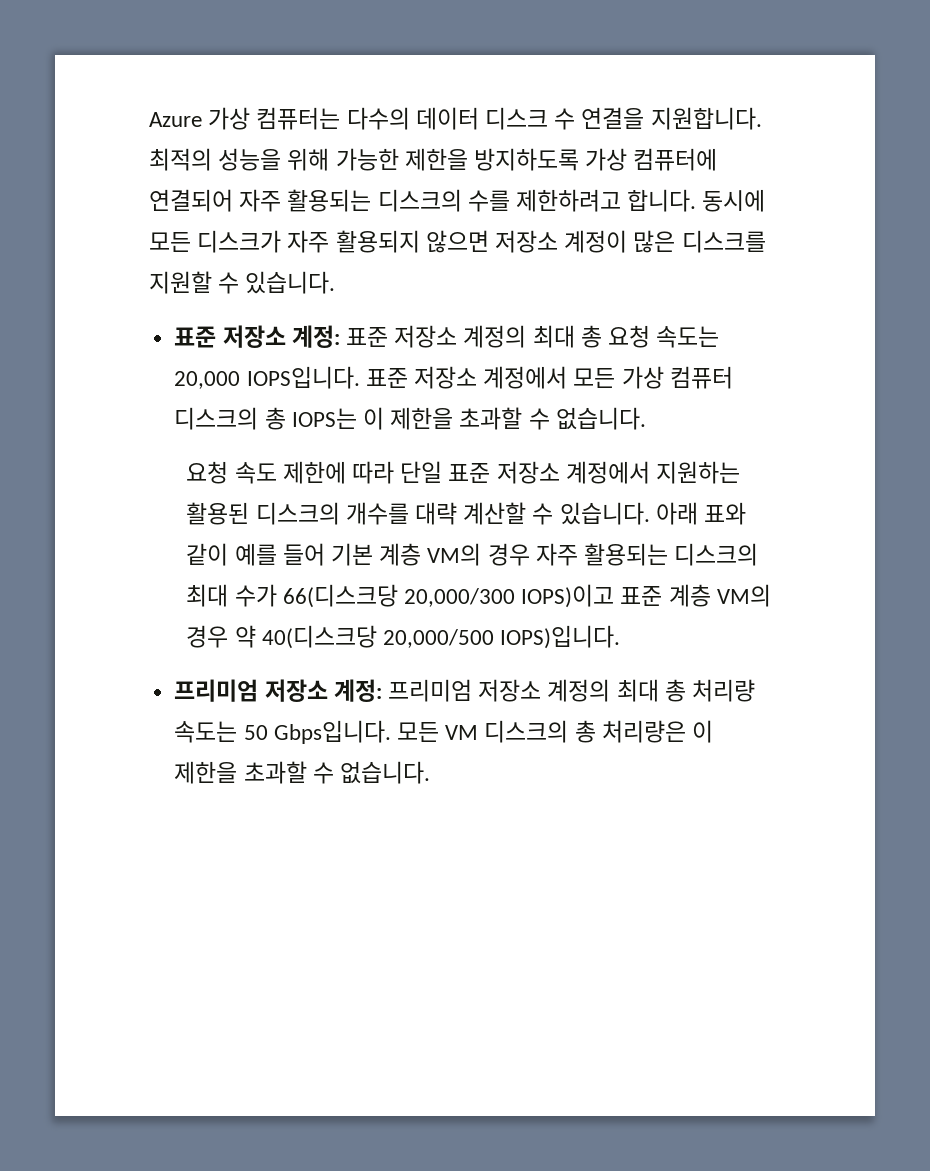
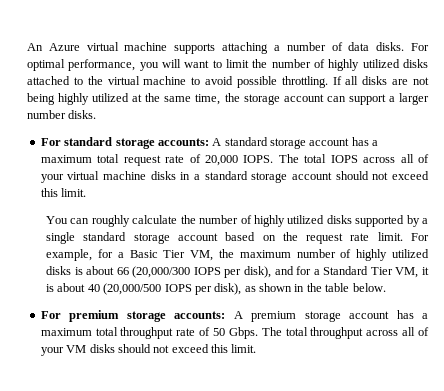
- Azure 가상 컴퓨터는 다수의 데이터 디스크 수 연결을 지원합니다. 최적의 성능을 위해 가능한 제한을 방지하도록 가상 컴퓨터에 연결되어 자주 활용되는 디스크의 수를 제한하려고 합니다. 동시에 모든 디스크가 자주 활용되지 않으면 저장소 계정이 많은 디스크를 지원할 수 있습니다.
- 표준 저장소 계정: 표준 저장소 계정의 최대 총 요청 속도는 20,000 IOPS입니다. 표준 저장소 계정에서 모든 가상 컴퓨터 디스크의 총 IOPS는 이 제한을 초과할 수 없습니다.
- 요청 속도 제한에 따라 단일 표준 저장소 계정에서 지원하는 활용된 디스크의 개수를 대략 계산할 수 있습니다. 아래 표와 같이 예를 들어 기본 계층 VM의 경우 자주 활용되는 디스크의 최대 수가 66(디스크당 20,000/300 IOPS)이고 표준 계층 VM의 경우 약 40(디스크당 20,000/500 IOPS)입니다.
- 프리미엄 저장소 계정: 프리미엄 저장소 계정의 최대 총 처리량 속도는 50 Gbps입니다. 모든 VM 디스크의 총 처리량은 이 제한을 초과할 수 없습니다.
+ An Azure virtual machine supports attaching a number of data disks. For optimal performance, you will want to limit the number of highly utilized disks attached to the virtual machine to avoid possible throttling. If all disks are not being highly utilized at the same time, the storage account can support a larger number disks.
+ For standard storage accounts: A standard storage account has a maximum total request rate of 20,000 IOPS. The total IOPS across all of your virtual machine disks in a standard storage account should not exceed this limit.
+ You can roughly calculate the number of highly utilized disks supported by a single standard storage account based on the request rate limit. For example, for a Basic Tier VM, the maximum number of highly utilized disks is about 66 (20,000/300 IOPS per disk), and for a Standard Tier VM, it is about 40 (20,000/500 IOPS per disk), as shown in the table below.
+ For premium storage accounts: A premium storage account has a maximum total throughput rate of 50 Gbps. The total throughput across all of your VM disks should not exceed this limit.

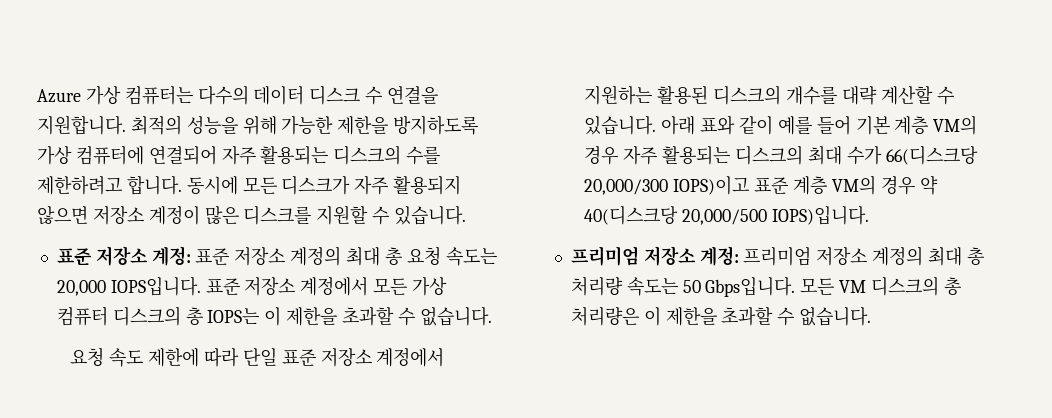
- An Azure virtual machine supports attaching a number of data disks. For optimal performance, you will want to limit the number of highly utilized disks attached to the virtual machine to avoid possible throttling. If all disks are not being highly utilized at the same time, the storage account can support a larger number disks.
- For standard storage accounts: A standard storage account has a maximum total request rate of 20,000 IOPS. The total IOPS across all of your virtual machine disks in a standard storage account should not exceed this limit.
- You can roughly calculate the number of highly utilized disks supported by a single standard storage account based on the request rate limit. For example, for a Basic Tier VM, the maximum number of highly utilized disks is about 66 (20,000/300 IOPS per disk), and for a Standard Tier VM, it is about 40 (20,000/500 IOPS per disk), as shown in the table below.
- For premium storage accounts: A premium storage account has a maximum total throughput rate of 50 Gbps. The total throughput across all of your VM disks should not exceed this limit.
+ Azure 가상 컴퓨터는 다수의 데이터 디스크 수 연결을 지원합니다. 최적의 성능을 위해 가능한 제한을 방지하도록 가상 컴퓨터에 연결되어 자주 활용되는 디스크의 수를 제한하려고 합니다. 동시에 모든 디스크가 자주 활용되지 않으면 저장소 계정이 많은 디스크를 지원할 수 있습니다.
+ 표준 저장소 계정: 표준 저장소 계정의 최대 총 요청 속도는 20,000 IOPS입니다. 표준 저장소 계정에서 모든 가상 컴퓨터 디스크의 총 IOPS는 이 제한을 초과할 수 없습니다.
+ 요청 속도 제한에 따라 단일 표준 저장소 계정에서 지원하는 활용된 디스크의 개수를 대략 계산할 수 있습니다. 아래 표와 같이 예를 들어 기본 계층 VM의 경우 자주 활용되는 디스크의 최대 수가 66(디스크당 20,000/300 IOPS)이고 표준 계층 VM의 경우 약 40(디스크당 20,000/500 IOPS)입니다.
+ 프리미엄 저장소 계정: 프리미엄 저장소 계정의 최대 총 처리량 속도는 50 Gbps입니다. 모든 VM 디스크의 총 처리량은 이 제한을 초과할 수 없습니다.

